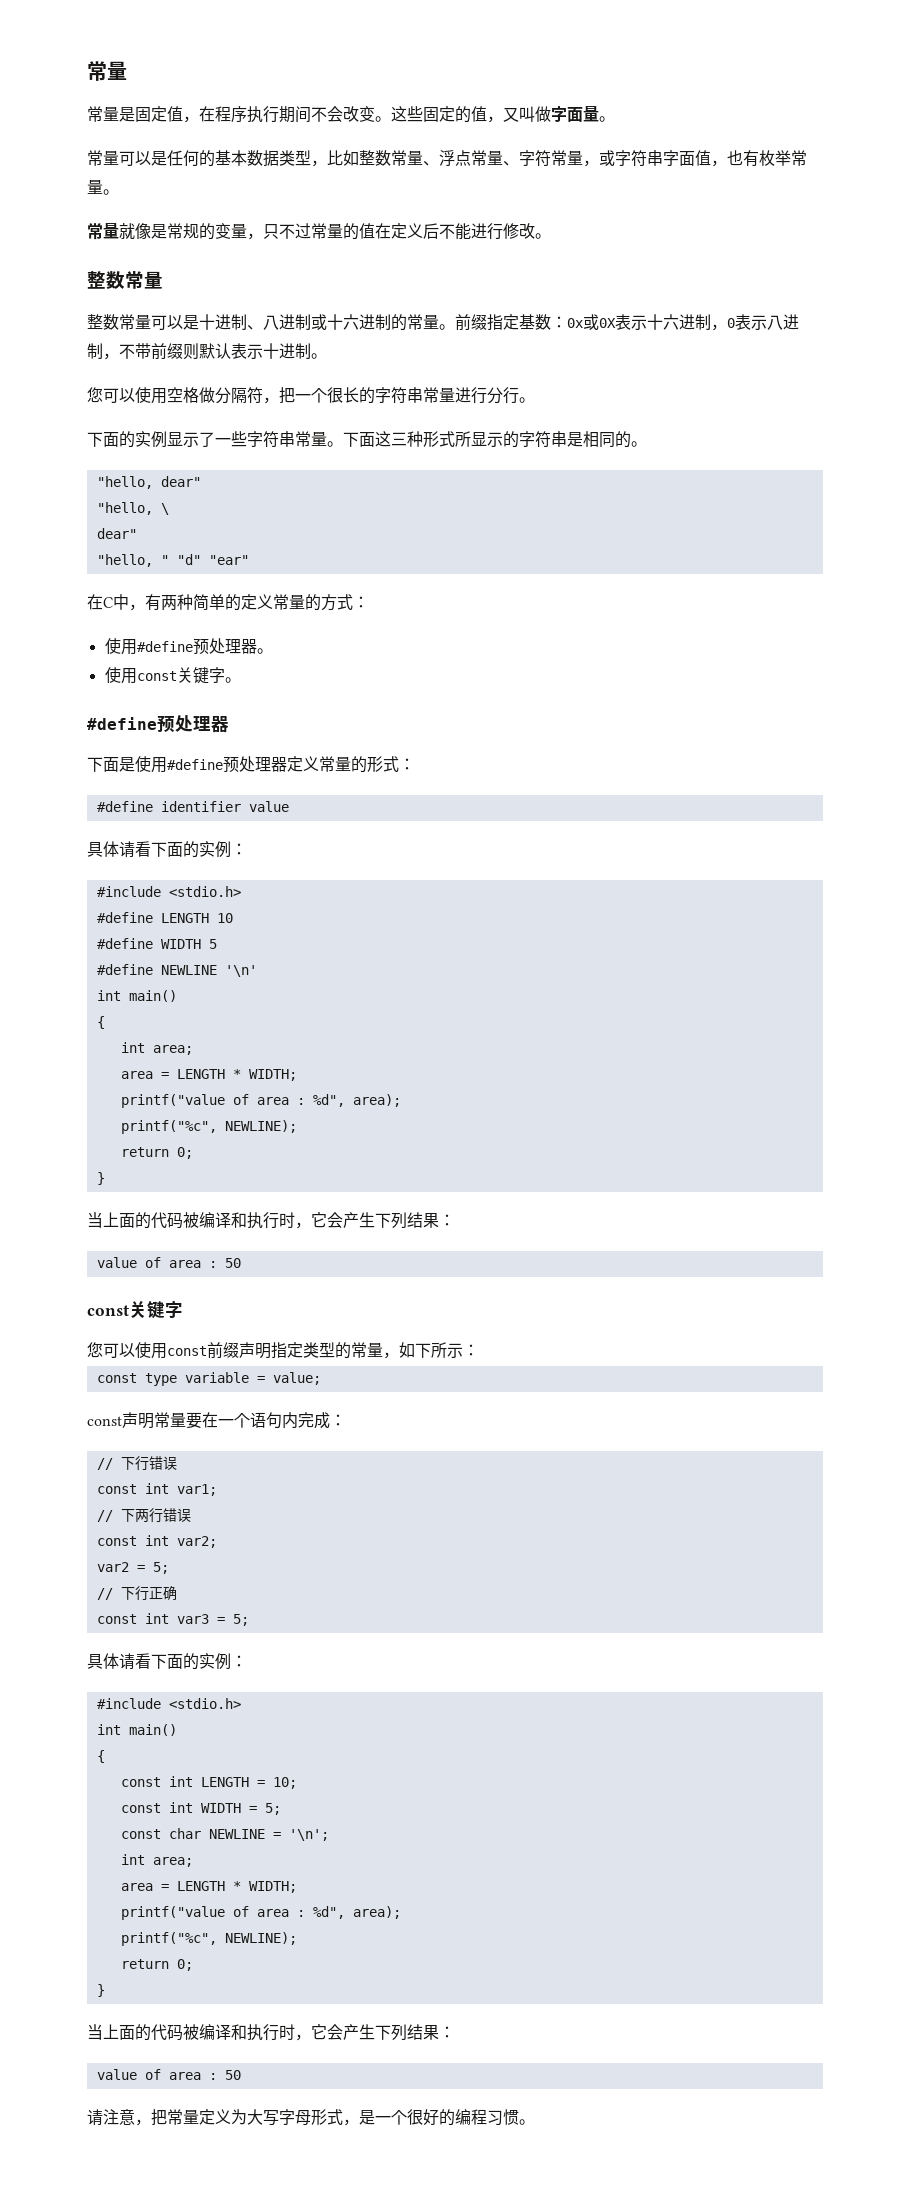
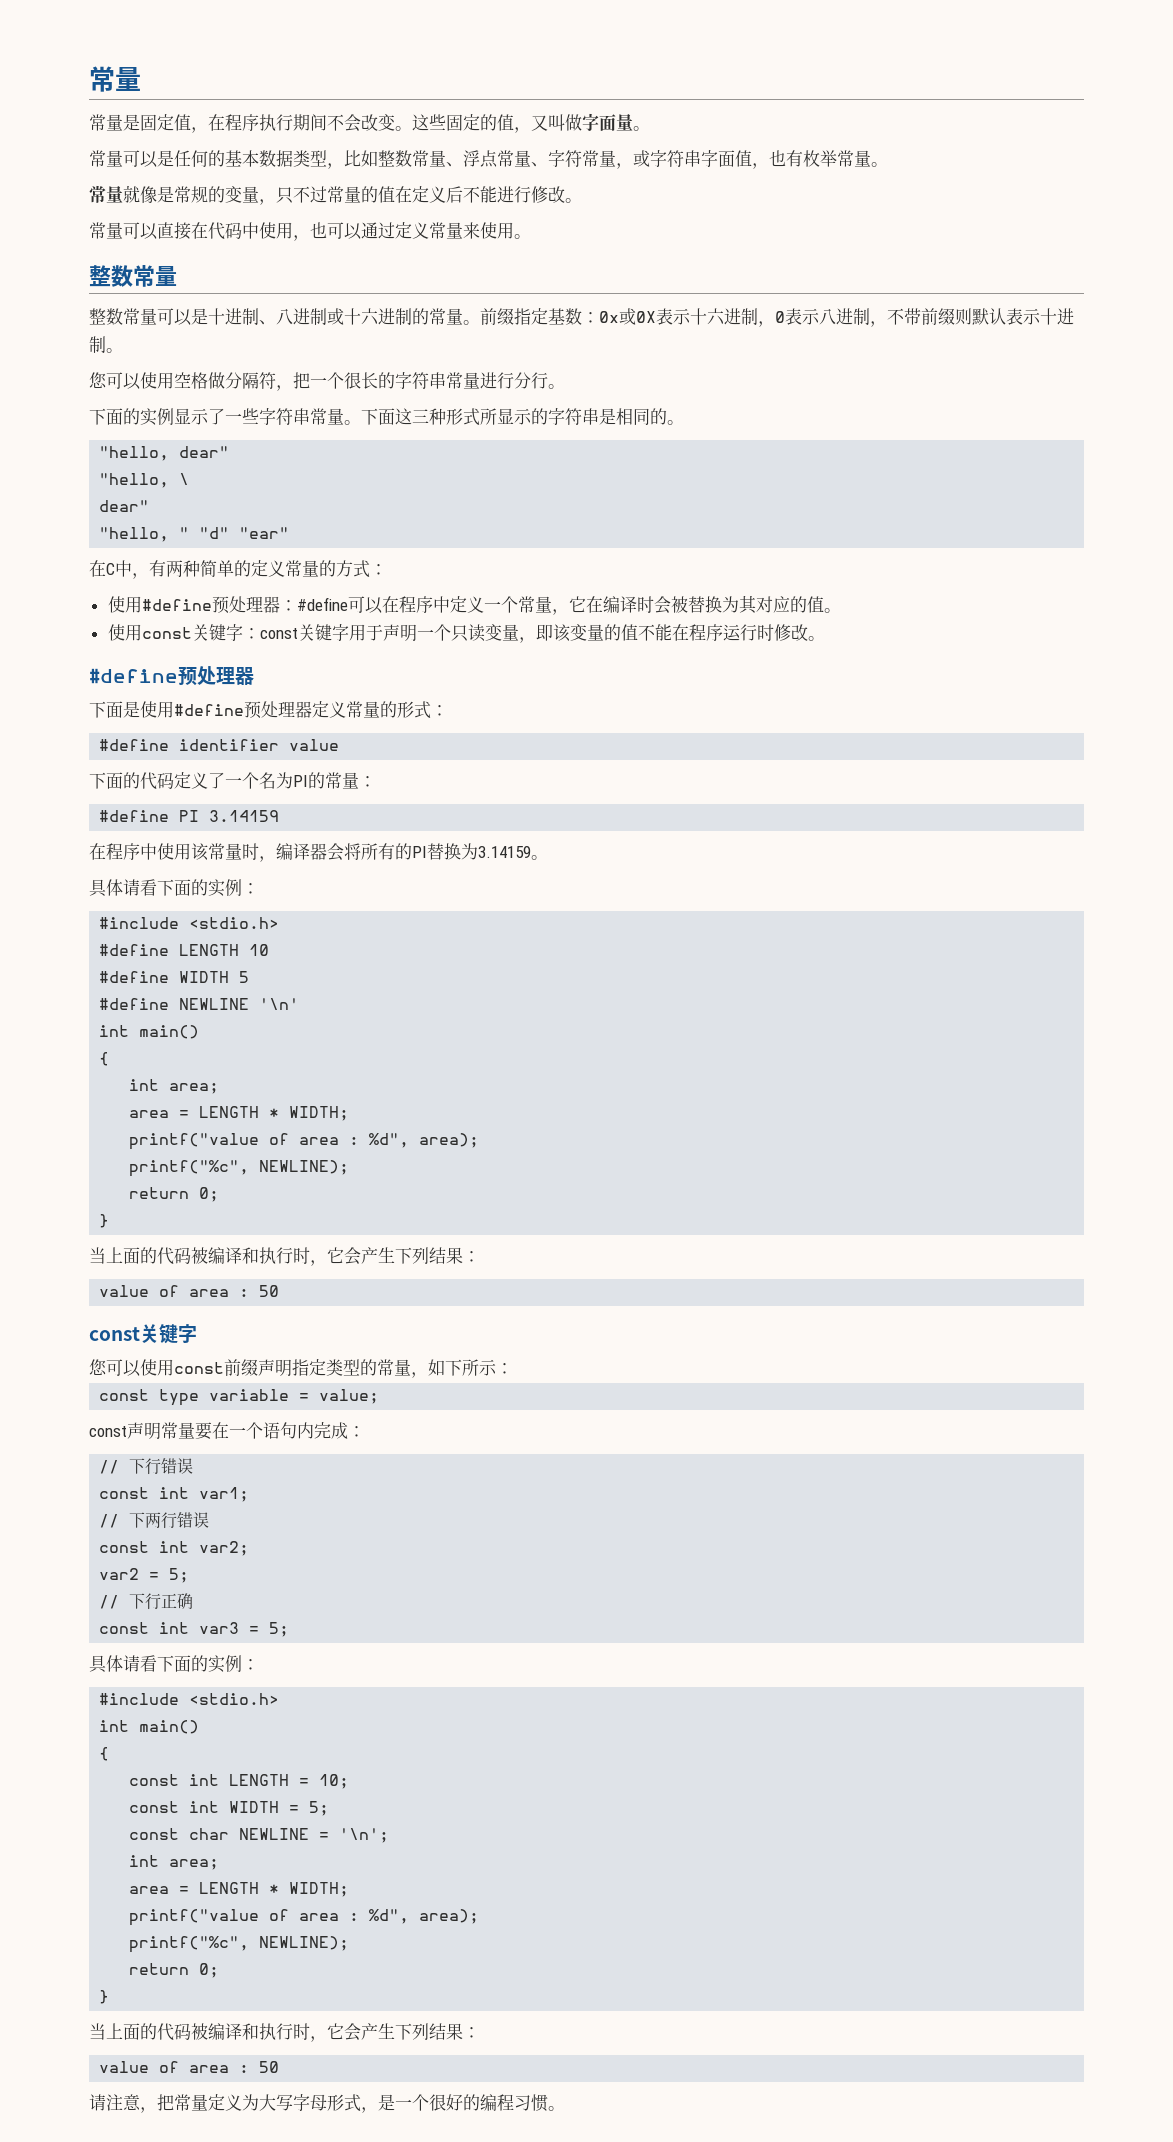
+ 常量可以直接在代码中使用，也可以通过定义常量来使用。
- 使用#define预处理器。
- 使用const关键字。
+ 使用#define预处理器：#define可以在程序中定义一个常量，它在编译时会被替换为其对应的值。
+ 使用const关键字：const关键字用于声明一个只读变量，即该变量的值不能在程序运行时修改。
+ 下面的代码定义了一个名为PI的常量：
+ #define PI 3.14159
+ 在程序中使用该常量时，编译器会将所有的PI替换为3.14159。

